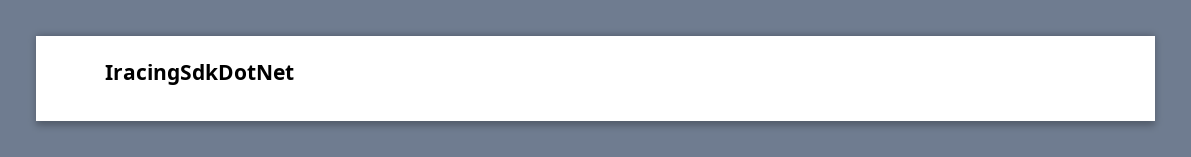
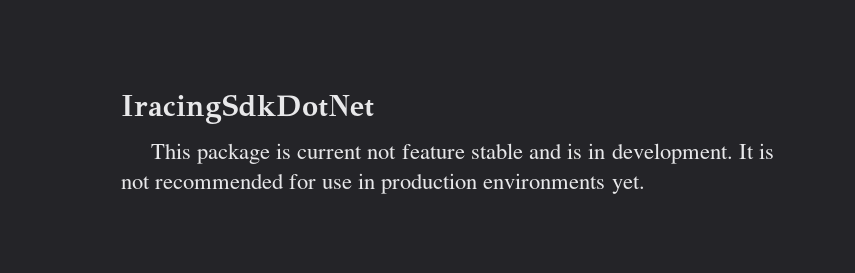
+ This package is current not feature stable and is in development. It is not recommended for use in production environments yet.

